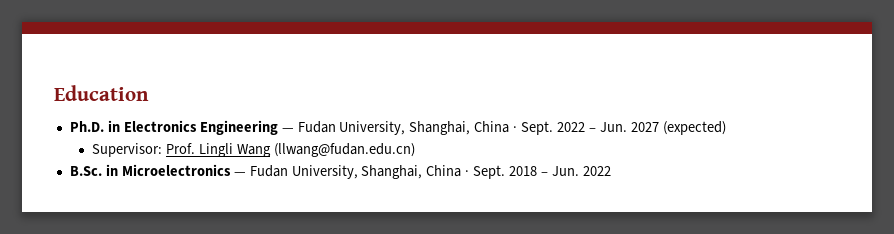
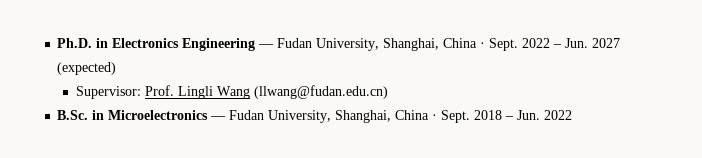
- Education

